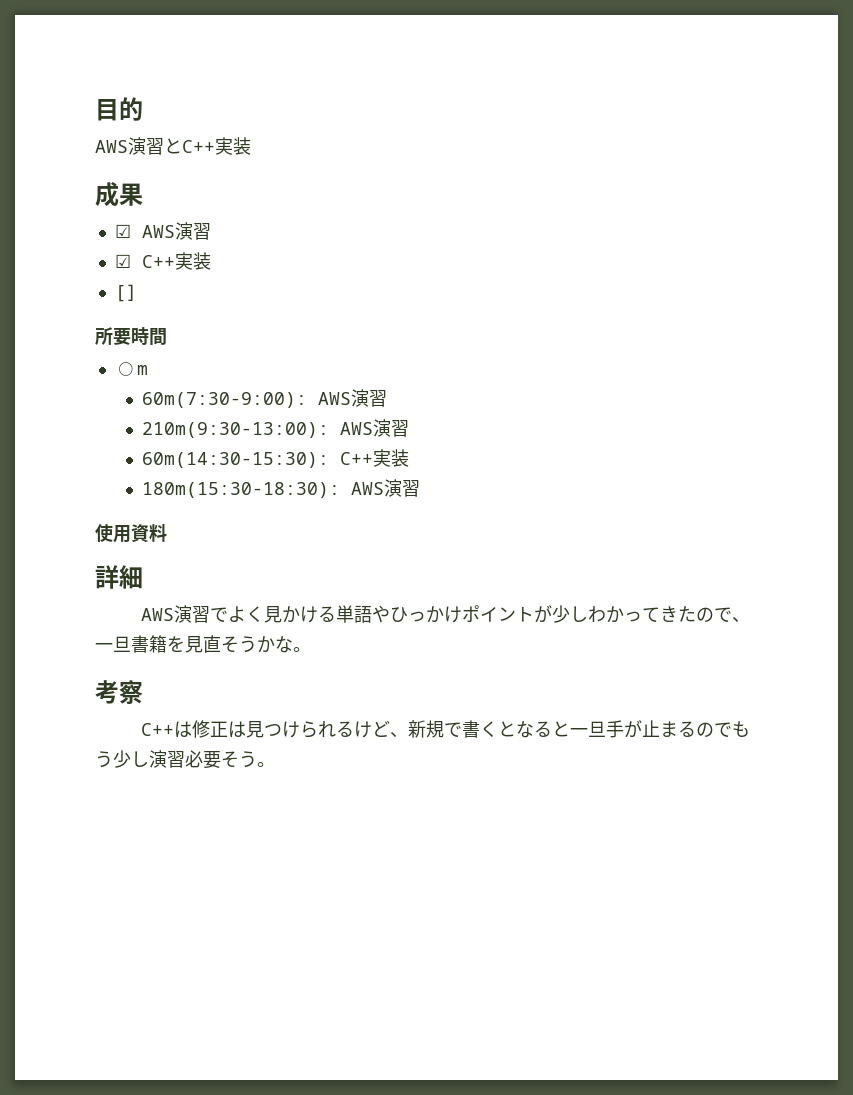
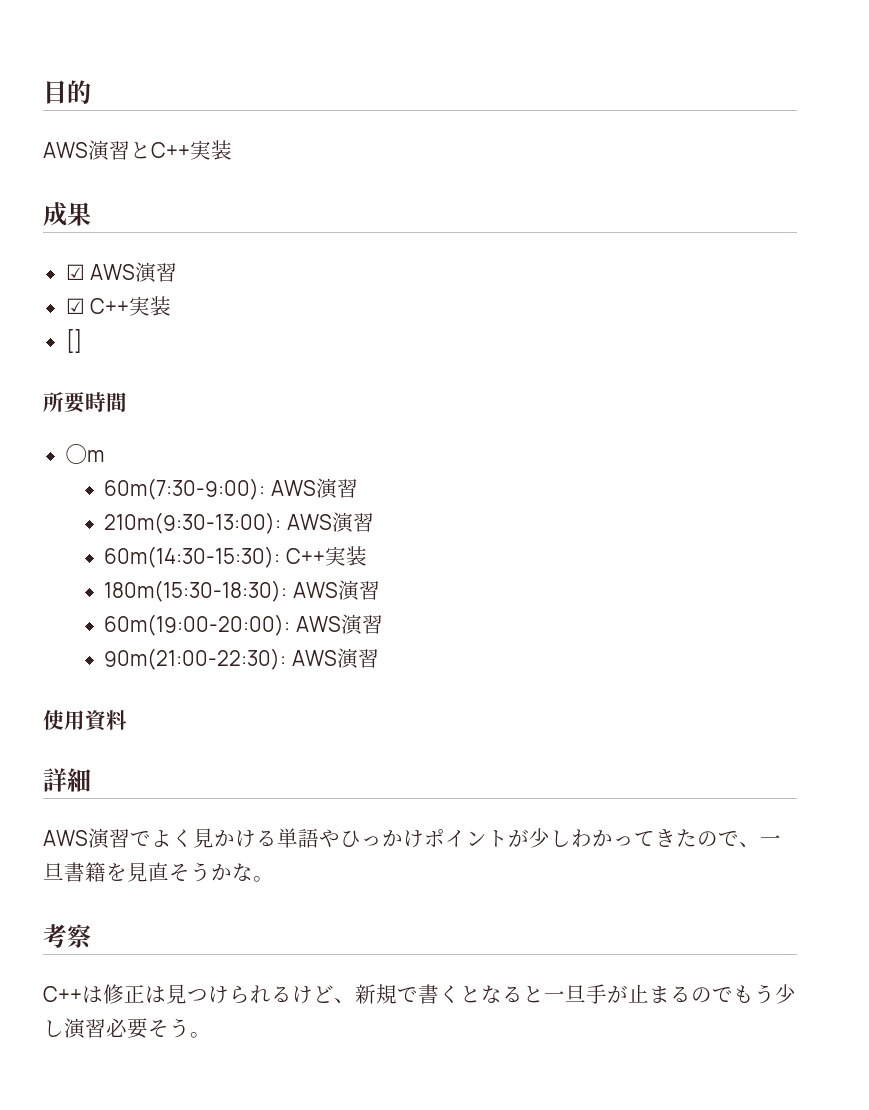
+ 60m(19:00-20:00): AWS演習
+ 90m(21:00-22:30): AWS演習

